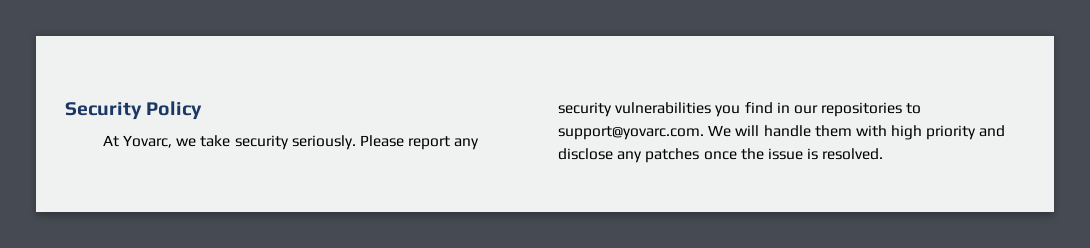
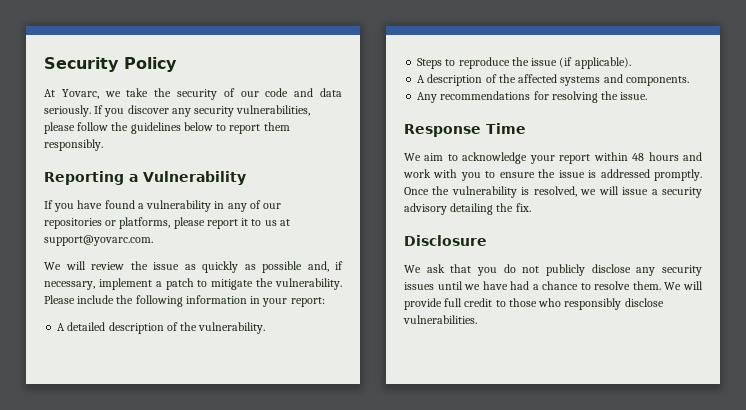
- At Yovarc, we take security seriously. Please report any security vulnerabilities you find in our repositories to support@yovarc.com. We will handle them with high priority and disclose any patches once the issue is resolved.
+ At Yovarc, we take the security of our code and data seriously. If you discover any security vulnerabilities, please follow the guidelines below to report them responsibly.
+ Reporting a Vulnerability
+ If you have found a vulnerability in any of our repositories or platforms, please report it to us at support@yovarc.com.
+ We will review the issue as quickly as possible and, if necessary, implement a patch to mitigate the vulnerability. Please include the following information in your report:
+ A detailed description of the vulnerability.
+ Steps to reproduce the issue (if applicable).
+ A description of the affected systems and components.
+ Any recommendations for resolving the issue.
+ Response Time
+ We aim to acknowledge your report within 48 hours and work with you to ensure the issue is addressed promptly. Once the vulnerability is resolved, we will issue a security advisory detailing the fix.
+ Disclosure
+ We ask that you do not publicly disclose any security issues until we have had a chance to resolve them. We will provide full credit to those who responsibly disclose vulnerabilities.

